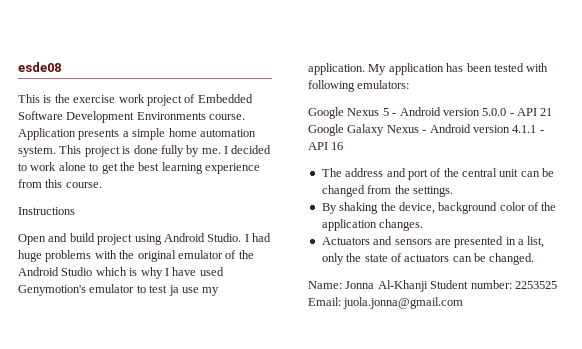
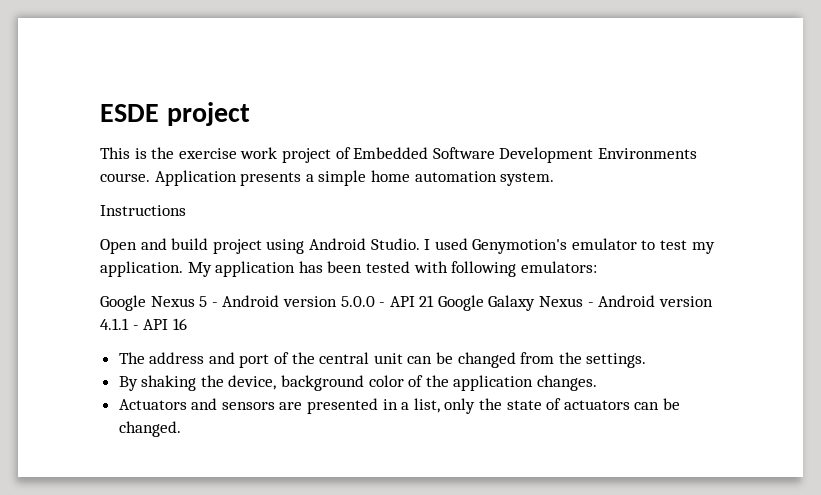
- esde08
+ ESDE project
- This project is done fully by me. I decided to work alone to get the best learning experience from this course.
- I had huge problems with the original emulator of the Android Studio which is why I have used Genymotion's emulator to test ja use my application.
+ I used Genymotion's emulator to test my application.
- Name: Jonna Al-Khanji Student number: 2253525 Email: juola.jonna@gmail.com

